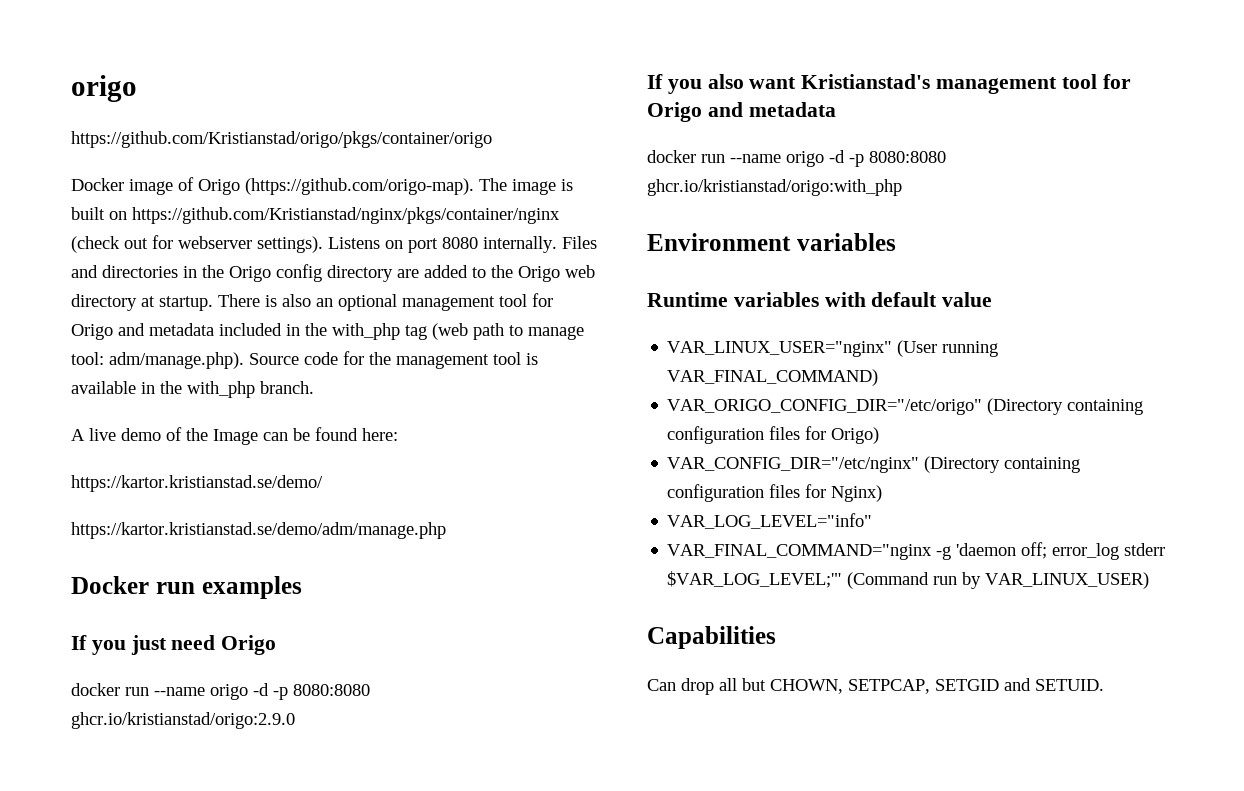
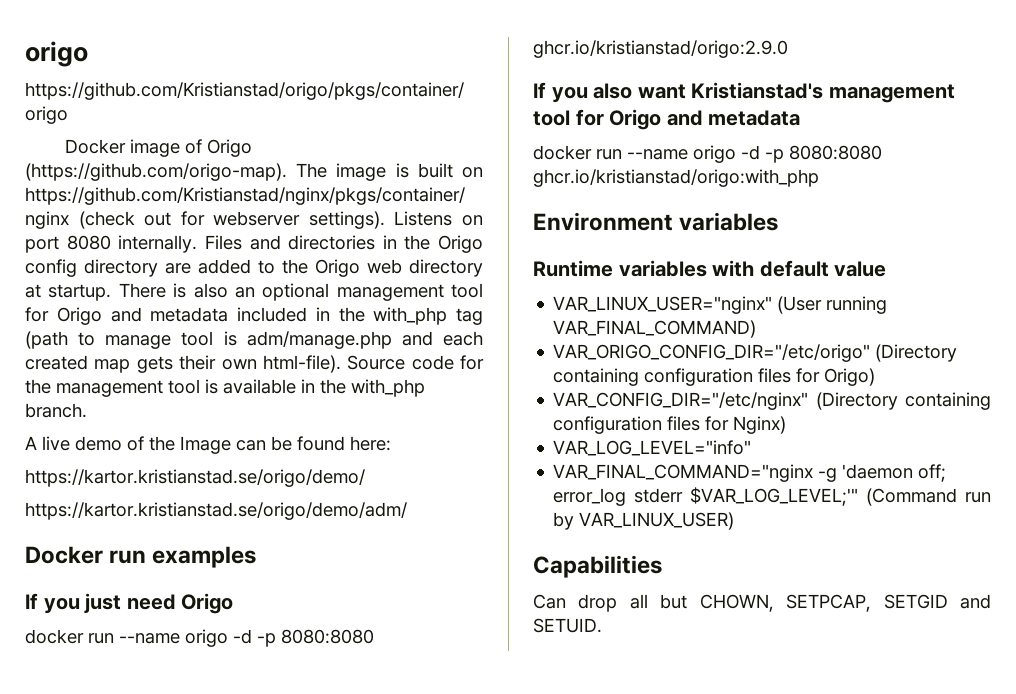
- There is also an optional management tool for Origo and metadata included in the with_php tag (web path to manage tool: adm/manage.php). Source code for the management tool is available in the with_php branch.
+ There is also an optional management tool for Origo and metadata included in the with_php tag (path to manage tool is adm/manage.php and each created map gets their own html-file). Source code for the management tool is available in the with_php branch.
- https://kartor.kristianstad.se/demo/
- https://kartor.kristianstad.se/demo/adm/manage.php
+ https://kartor.kristianstad.se/origo/demo/
+ https://kartor.kristianstad.se/origo/demo/adm/

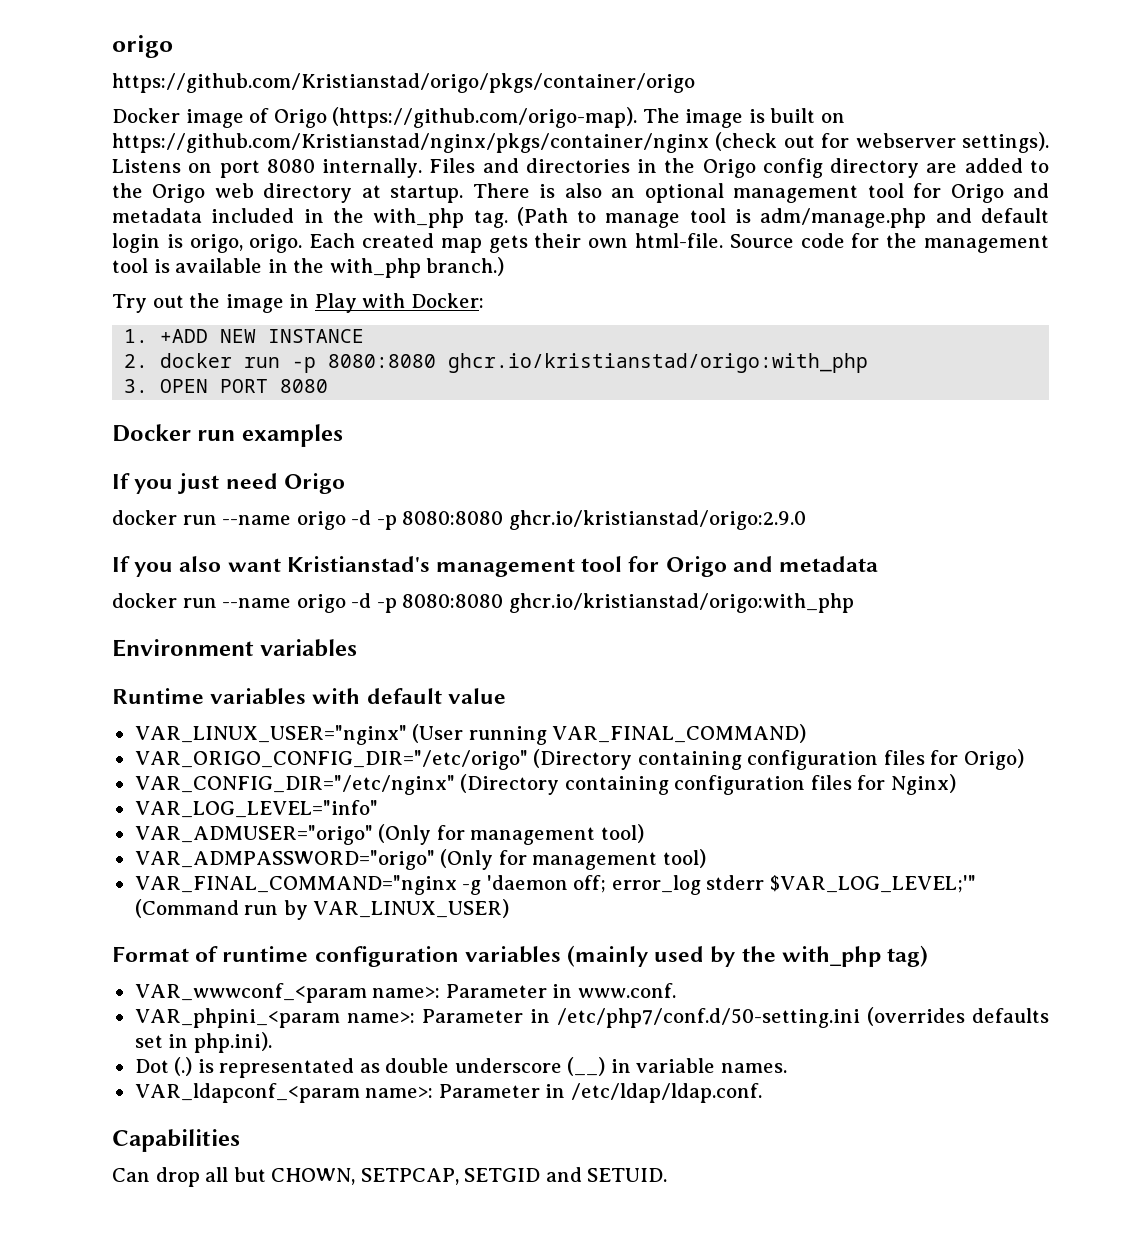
- There is also an optional management tool for Origo and metadata included in the with_php tag (path to manage tool is adm/manage.php and each created map gets their own html-file).
+ There is also an optional management tool for Origo and metadata included in the with_php tag. (Path to manage tool is adm/manage.php and default login is origo, origo. Each created map gets their own html-file.
- Source code for the management tool is available in the with_php branch.
- A live demo of the Image can be found here:
- https://kartor.kristianstad.se/origo/demo/
- https://kartor.kristianstad.se/origo/demo/adm/
+ Source code for the management tool is available in the with_php branch.)
+ Try out the image in Play with Docker:
+ 1. +ADD NEW INSTANCE
+ 2. docker run -p 8080:8080 ghcr.io/kristianstad/origo:with_php
+ 3. OPEN PORT 8080
+ VAR_ADMUSER="origo" (Only for management tool)
+ VAR_ADMPASSWORD="origo" (Only for management tool)
+ Format of runtime configuration variables (mainly used by the with_php tag)
+ VAR_wwwconf_<param name>: Parameter in www.conf.
+ VAR_phpini_<param name>: Parameter in /etc/php7/conf.d/50-setting.ini (overrides defaults set in php.ini).
+ Dot (.) is representated as double underscore (__) in variable names.
+ VAR_ldapconf_<param name>: Parameter in /etc/ldap/ldap.conf.

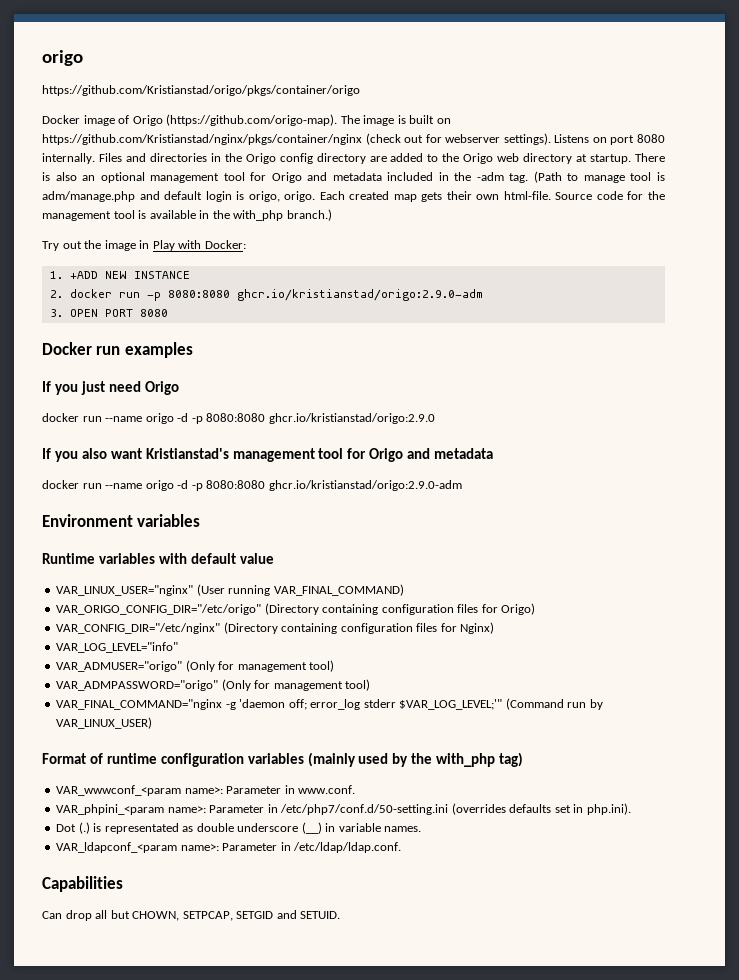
- There is also an optional management tool for Origo and metadata included in the with_php tag.
+ There is also an optional management tool for Origo and metadata included in the -adm tag.
- 2. docker run -p 8080:8080 ghcr.io/kristianstad/origo:with_php
+ 2. docker run -p 8080:8080 ghcr.io/kristianstad/origo:2.9.0-adm
- docker run --name origo -d -p 8080:8080 ghcr.io/kristianstad/origo:with_php
+ docker run --name origo -d -p 8080:8080 ghcr.io/kristianstad/origo:2.9.0-adm

